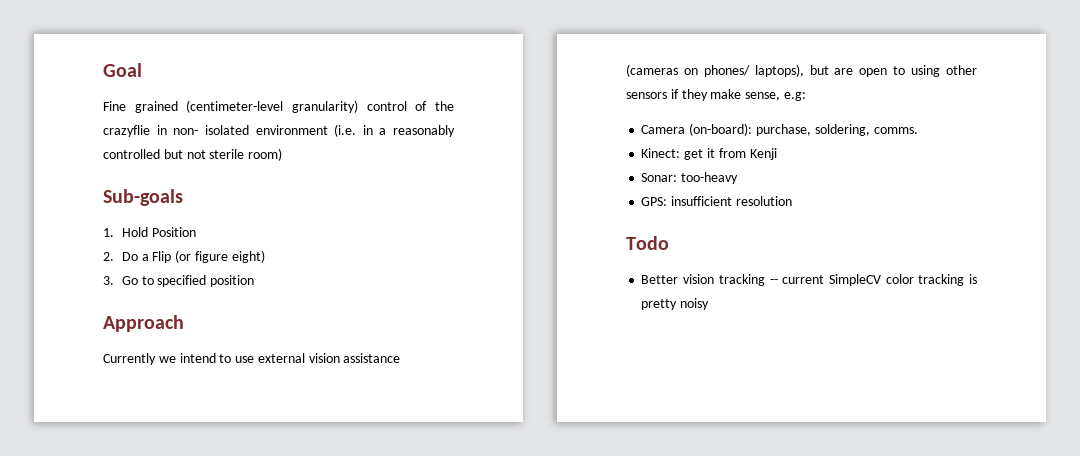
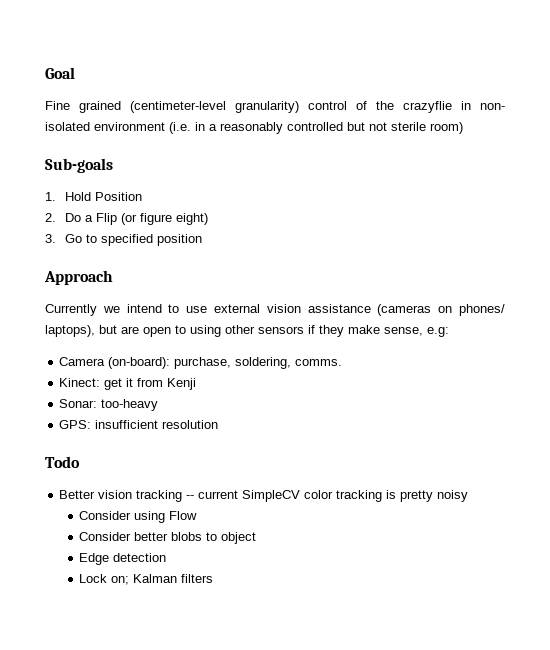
+ Consider using Flow
+ Consider better blobs to object
+ Edge detection
+ Lock on; Kalman filters

